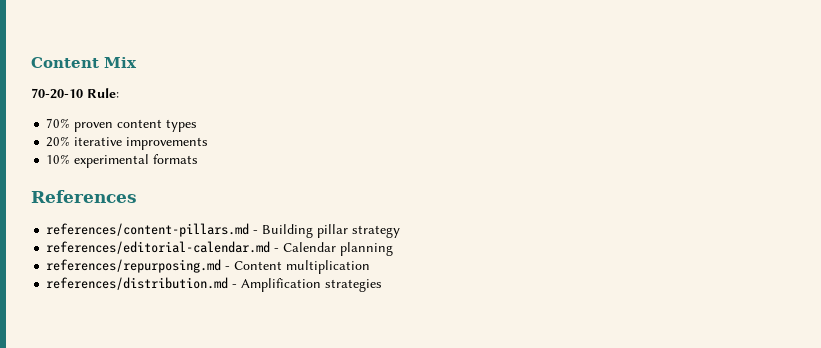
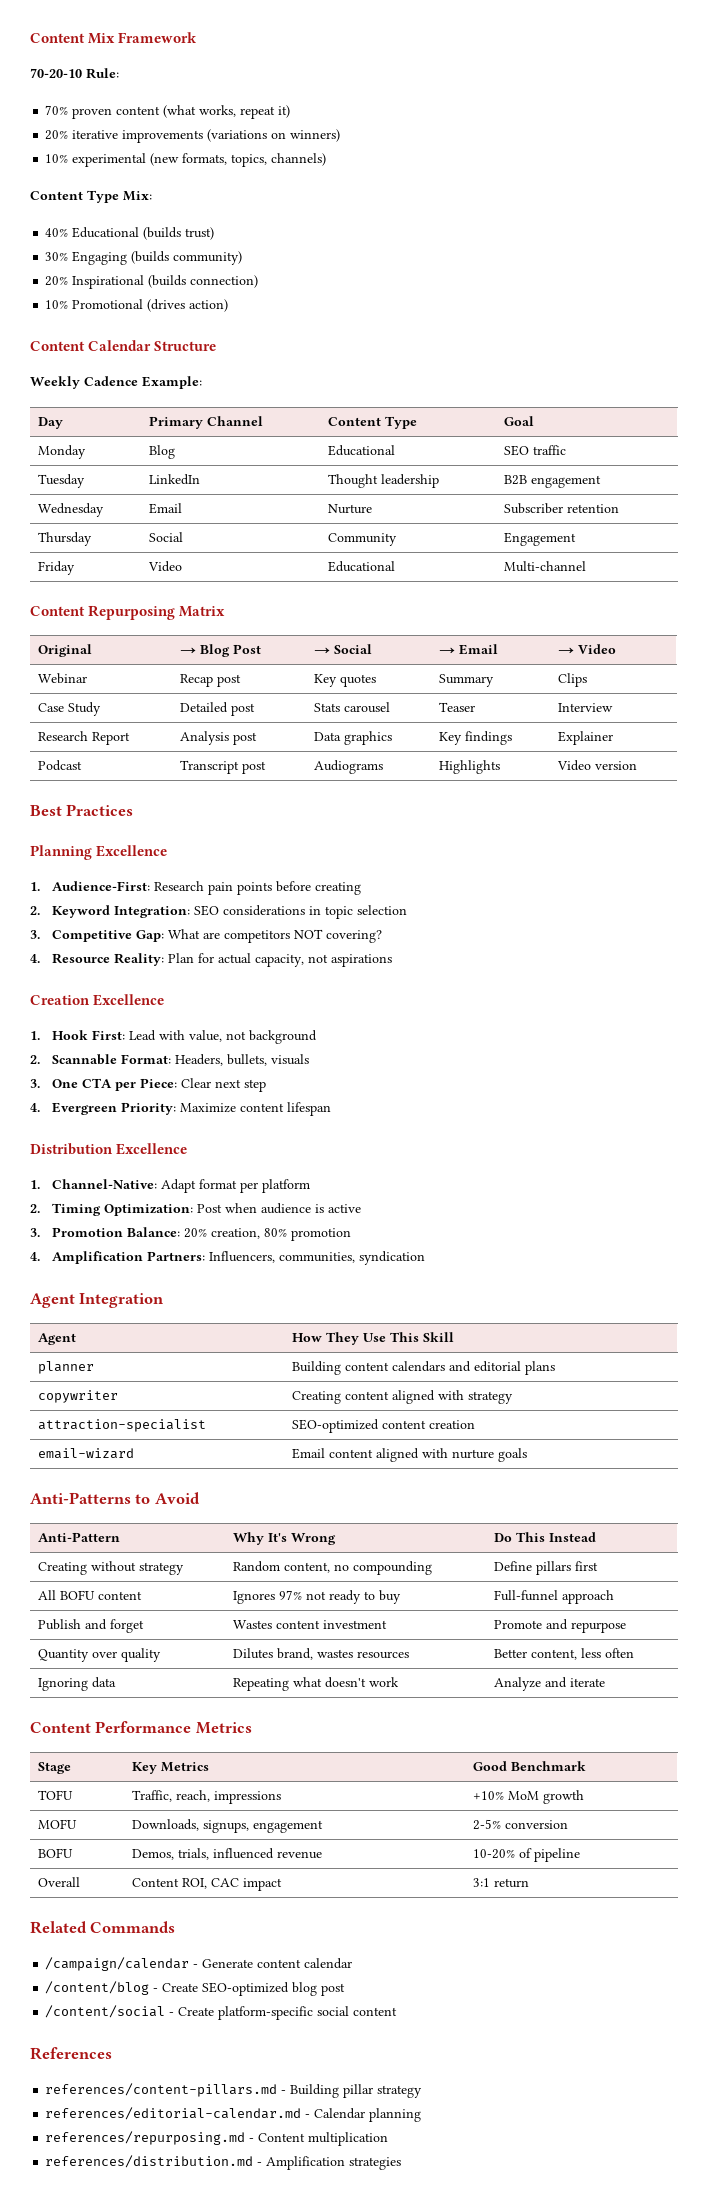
- Content Mix
+ Content Mix Framework
- 70% proven content types
+ 70% proven content (what works, repeat it)
- 20% iterative improvements
+ 20% iterative improvements (variations on winners)
- 10% experimental formats
+ 10% experimental (new formats, topics, channels)
+ Content Type Mix:
+ 40% Educational (builds trust)
+ 30% Engaging (builds community)
+ 20% Inspirational (builds connection)
+ 10% Promotional (drives action)
+ Content Calendar Structure
+ Weekly Cadence Example:
+ Day | Primary Channel | Content Type | Goal
+ Monday | Blog | Educational | SEO traffic
+ Tuesday | LinkedIn | Thought leadership | B2B engagement
+ Wednesday | Email | Nurture | Subscriber retention
+ Thursday | Social | Community | Engagement
+ Friday | Video | Educational | Multi-channel
+ Content Repurposing Matrix
+ Original | → Blog Post | → Social | → Email | → Video
+ Webinar | Recap post | Key quotes | Summary | Clips
+ Case Study | Detailed post | Stats carousel | Teaser | Interview
+ Research Report | Analysis post | Data graphics | Key findings | Explainer
+ Podcast | Transcript post | Audiograms | Highlights | Video version
+ Best Practices
+ Planning Excellence
+ 1. Audience-First: Research pain points before creating
+ 2. Keyword Integration: SEO considerations in topic selection
+ 3. Competitive Gap: What are competitors NOT covering?
+ 4. Resource Reality: Plan for actual capacity, not aspirations
+ Creation Excellence
+ 1. Hook First: Lead with value, not background
+ 2. Scannable Format: Headers, bullets, visuals
+ 3. One CTA per Piece: Clear next step
+ 4. Evergreen Priority: Maximize content lifespan
+ Distribution Excellence
+ 1. Channel-Native: Adapt format per platform
+ 2. Timing Optimization: Post when audience is active
+ 3. Promotion Balance: 20% creation, 80% promotion
+ 4. Amplification Partners: Influencers, communities, syndication
+ Agent Integration
+ Agent | How They Use This Skill
+ planner | Building content calendars and editorial plans
+ copywriter | Creating content aligned with strategy
+ attraction-specialist | SEO-optimized content creation
+ email-wizard | Email content aligned with nurture goals
+ Anti-Patterns to Avoid
+ Anti-Pattern | Why It's Wrong | Do This Instead
+ Creating without strategy | Random content, no compounding | Define pillars first
+ All BOFU content | Ignores 97% not ready to buy | Full-funnel approach
+ Publish and forget | Wastes content investment | Promote and repurpose
+ Quantity over quality | Dilutes brand, wastes resources | Better content, less often
+ Ignoring data | Repeating what doesn't work | Analyze and iterate
+ Content Performance Metrics
+ Stage | Key Metrics | Good Benchmark
+ TOFU | Traffic, reach, impressions | +10% MoM growth
+ MOFU | Downloads, signups, engagement | 2-5% conversion
+ BOFU | Demos, trials, influenced revenue | 10-20% of pipeline
+ Overall | Content ROI, CAC impact | 3:1 return
+ Related Commands
+ /campaign/calendar - Generate content calendar
+ /content/blog - Create SEO-optimized blog post
+ /content/social - Create platform-specific social content

